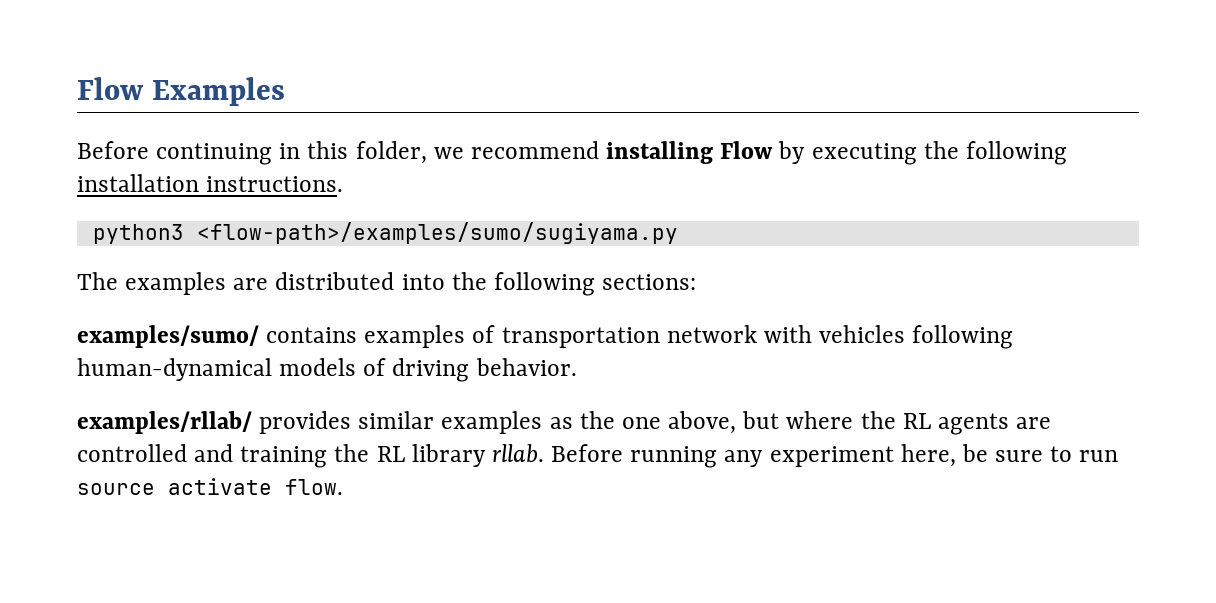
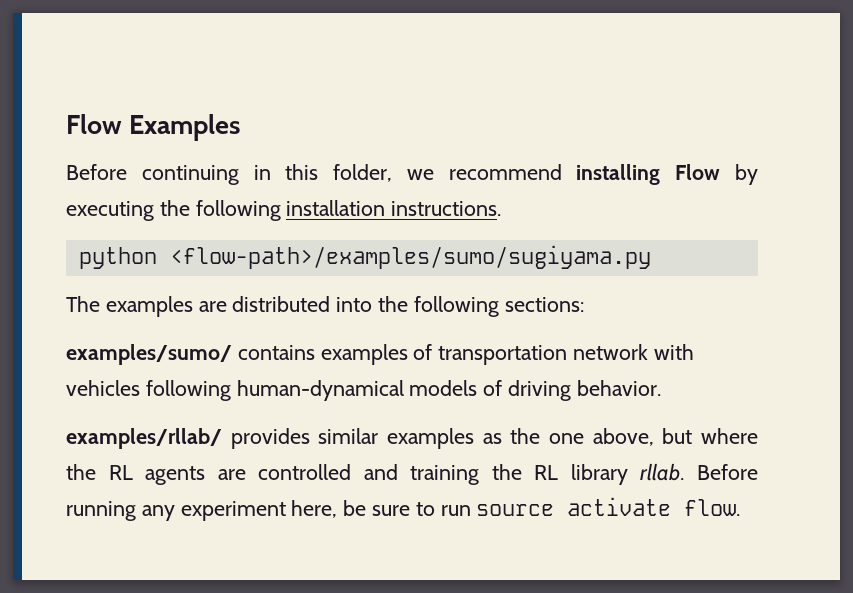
- python3 <flow-path>/examples/sumo/sugiyama.py
+ python <flow-path>/examples/sumo/sugiyama.py

